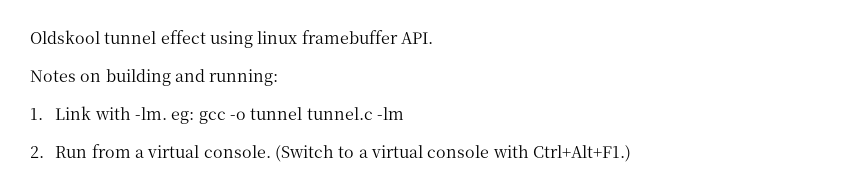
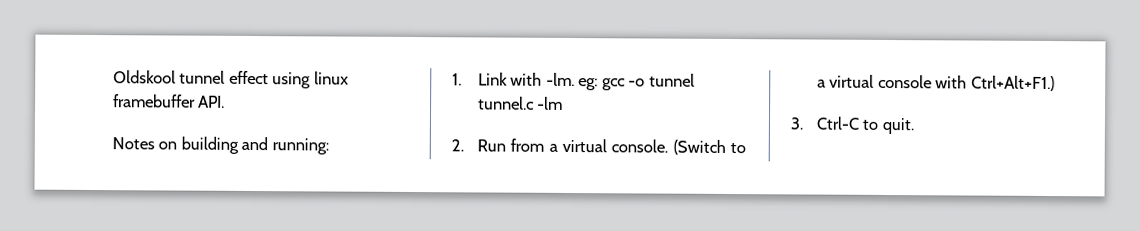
+ 3. Ctrl-C to quit.

